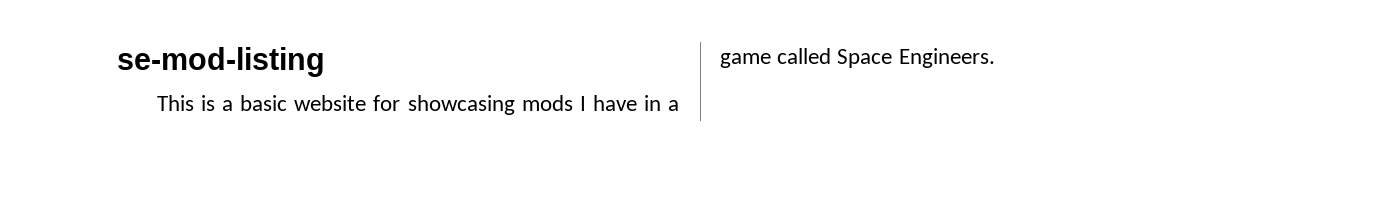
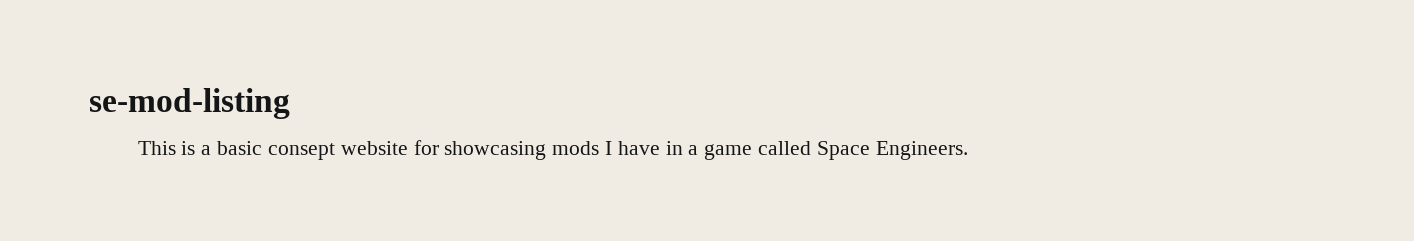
- This is a basic website for showcasing mods I have in a game called Space Engineers.
+ This is a basic consept website for showcasing mods I have in a game called Space Engineers.

